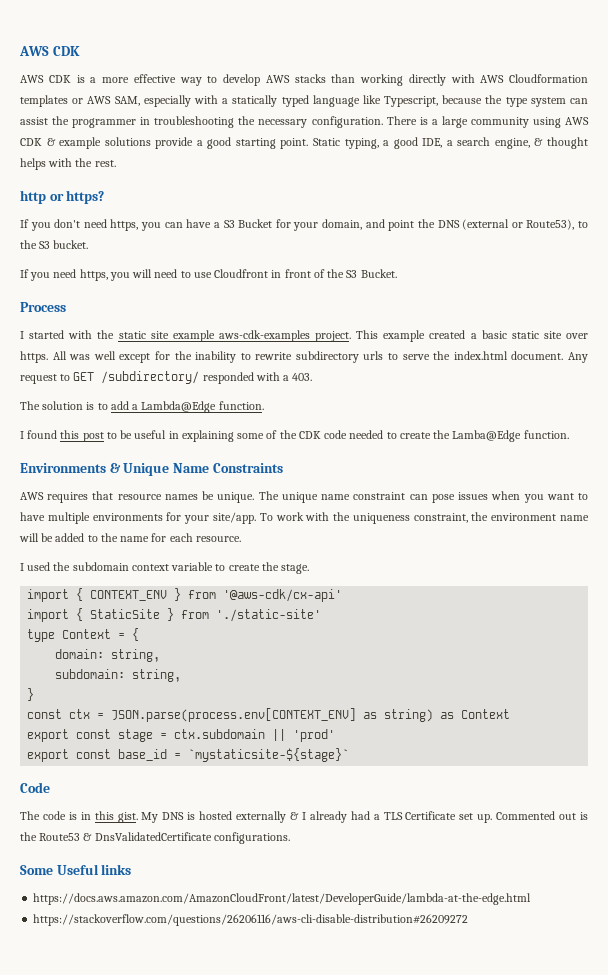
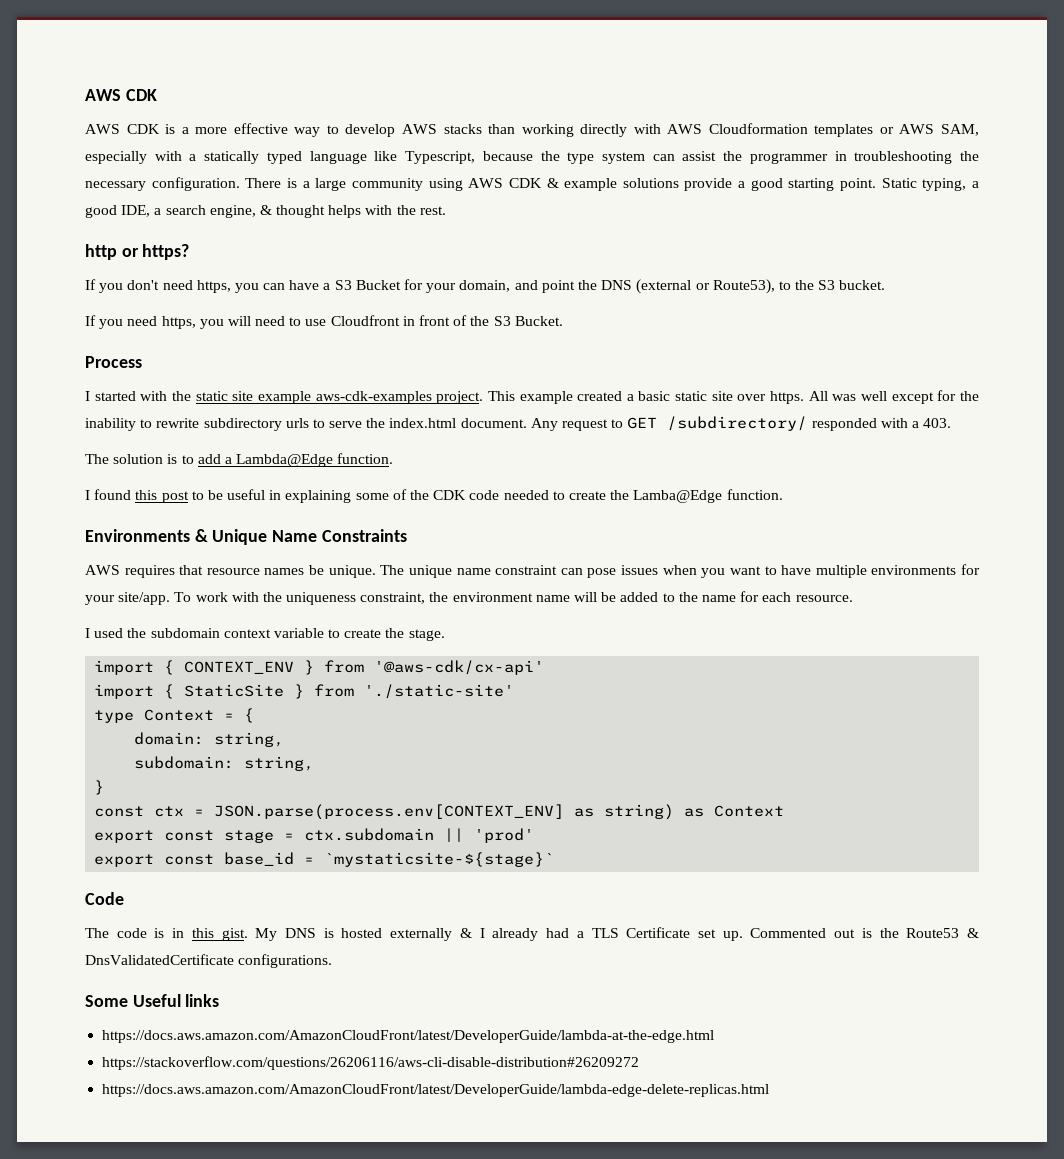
+ https://docs.aws.amazon.com/AmazonCloudFront/latest/DeveloperGuide/lambda-edge-delete-replicas.html

